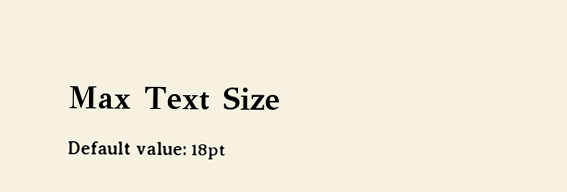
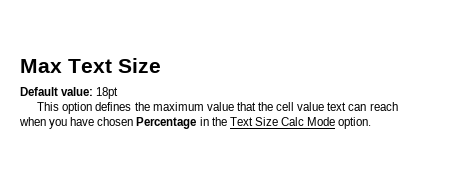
+ This option defines the maximum value that the cell value text can reach when you have chosen Percentage in the Text Size Calc Mode option.

